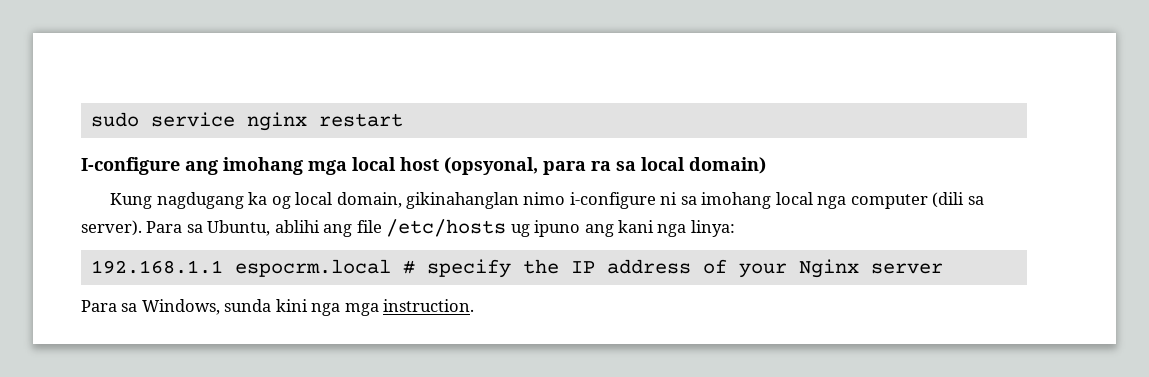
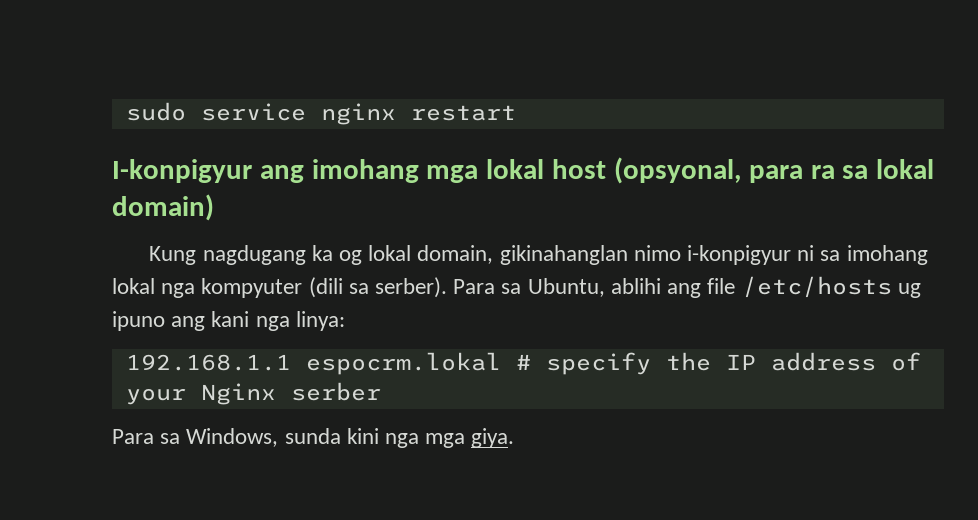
- I-configure ang imohang mga local host (opsyonal, para ra sa local domain)
+ I-konpigyur ang imohang mga lokal host (opsyonal, para ra sa lokal domain)
- Kung nagdugang ka og local domain, gikinahanglan nimo i-configure ni sa imohang local nga computer (dili sa server).
+ Kung nagdugang ka og lokal domain, gikinahanglan nimo i-konpigyur ni sa imohang lokal nga kompyuter (dili sa serber).
- 192.168.1.1 espocrm.local # specify the IP address of your Nginx server
+ 192.168.1.1 espocrm.lokal # specify the IP address of your Nginx serber
- Para sa Windows, sunda kini nga mga instruction.
+ Para sa Windows, sunda kini nga mga giya.

